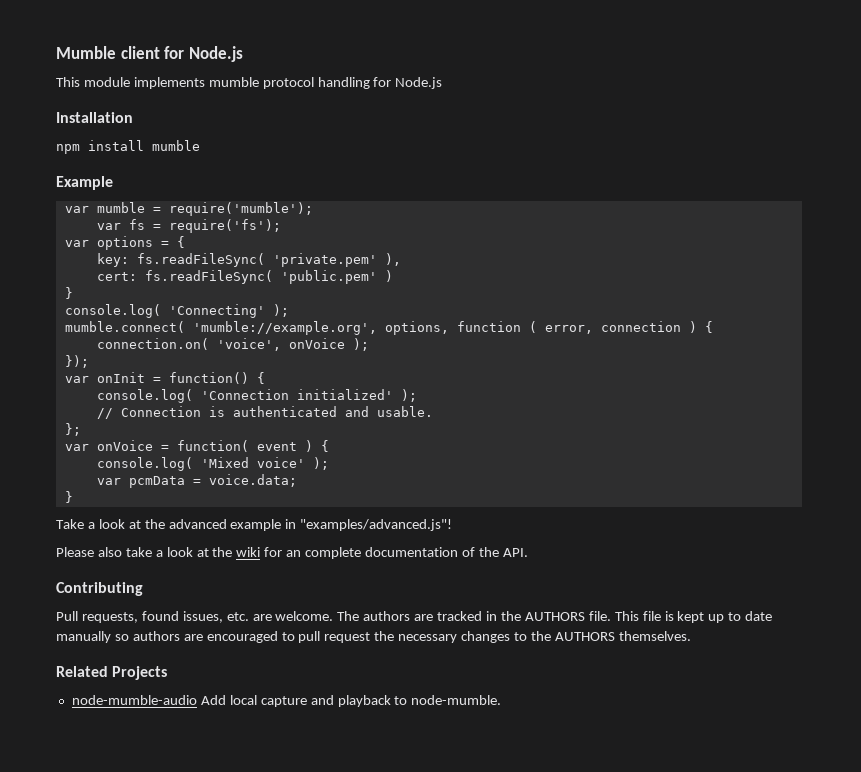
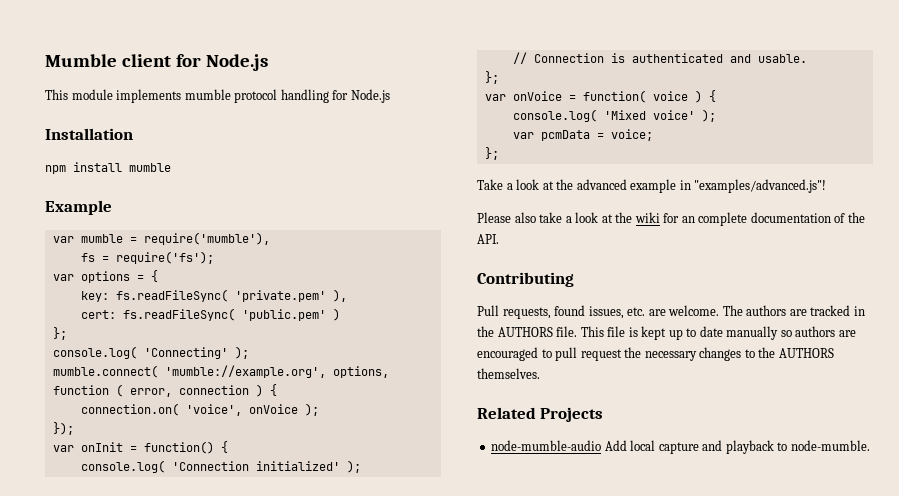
- var mumble = require('mumble');
- var fs = require('fs');
+ var mumble = require('mumble'),
+ fs = require('fs');
  cert: fs.readFileSync( 'public.pem' )
- }
+ };
- var onVoice = function( event ) {
+ var onVoice = function( voice ) {
- var pcmData = voice.data;
- }
+ var pcmData = voice;
+ };

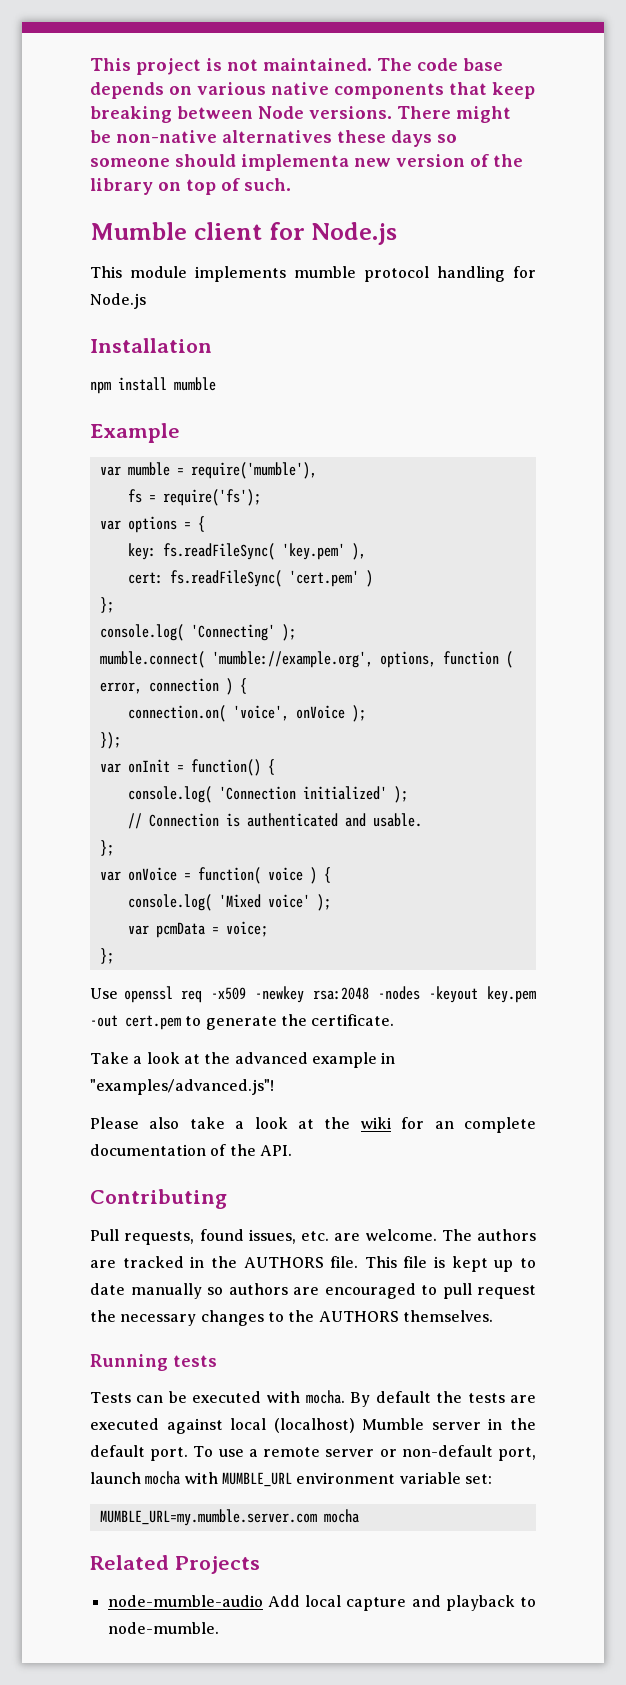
+ This project is not maintained. The code base depends on various native components that keep breaking between Node versions. There might be non-native alternatives these days so someone should implementa new version of the library on top of such.
- key: fs.readFileSync( 'private.pem' ),
+ key: fs.readFileSync( 'key.pem' ),
- cert: fs.readFileSync( 'public.pem' )
+ cert: fs.readFileSync( 'cert.pem' )
+ Use openssl req -x509 -newkey rsa:2048 -nodes -keyout key.pem -out cert.pem to generate the certificate.
+ Running tests
+ Tests can be executed with mocha. By default the tests are executed against local (localhost) Mumble server in the default port. To use a remote server or non-default port, launch mocha with MUMBLE_URL environment variable set:
+ MUMBLE_URL=my.mumble.server.com mocha

